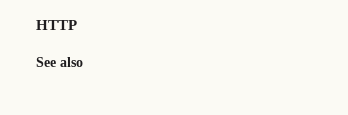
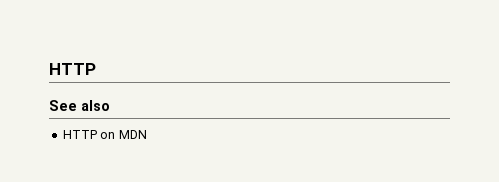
+ HTTP on MDN

